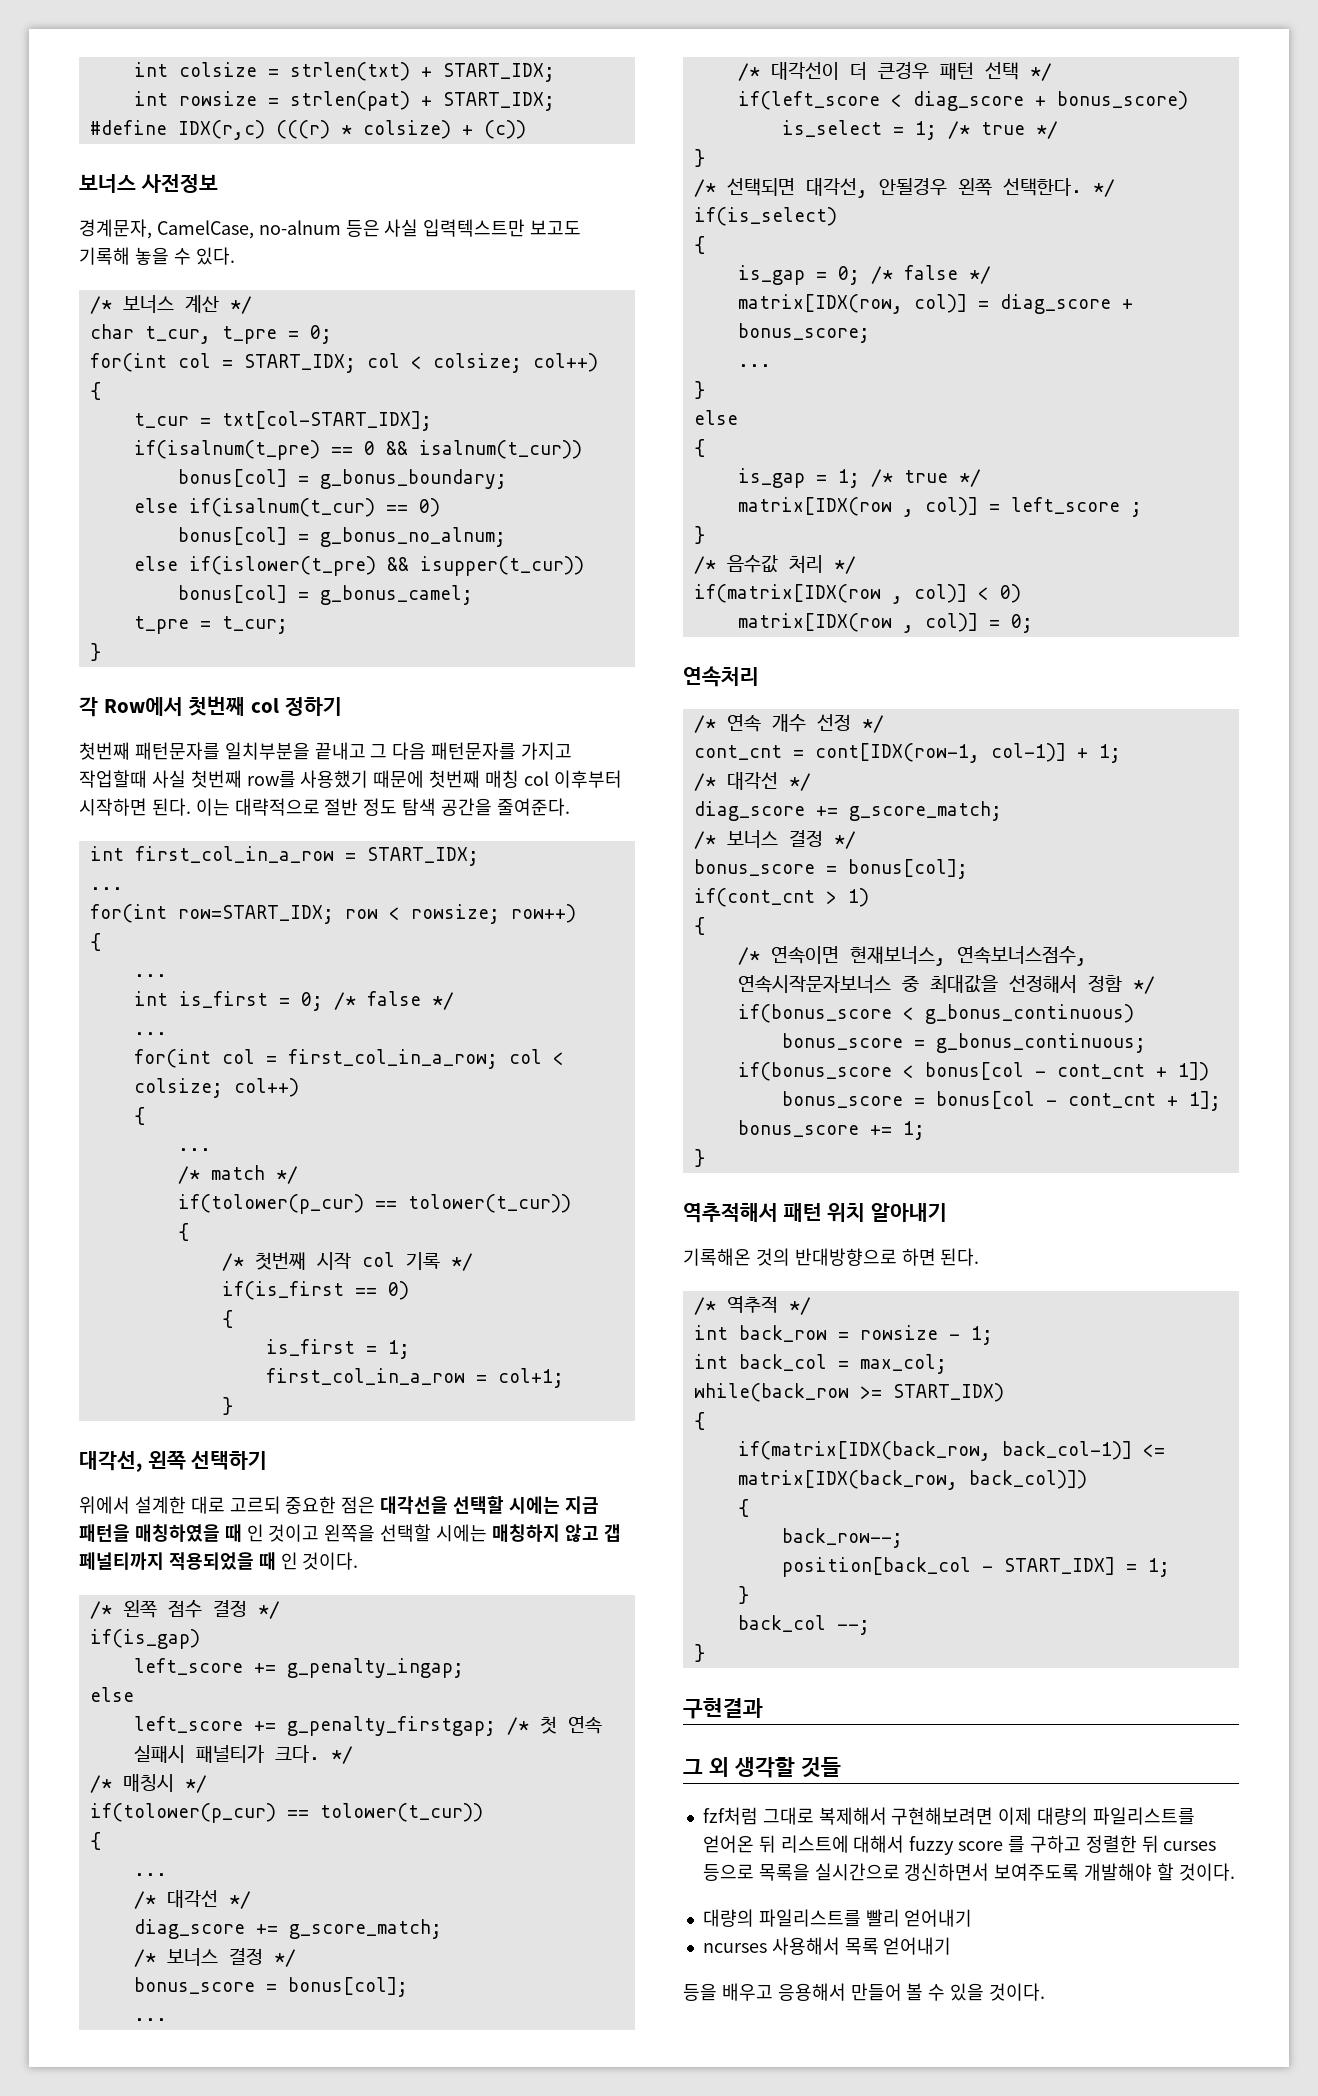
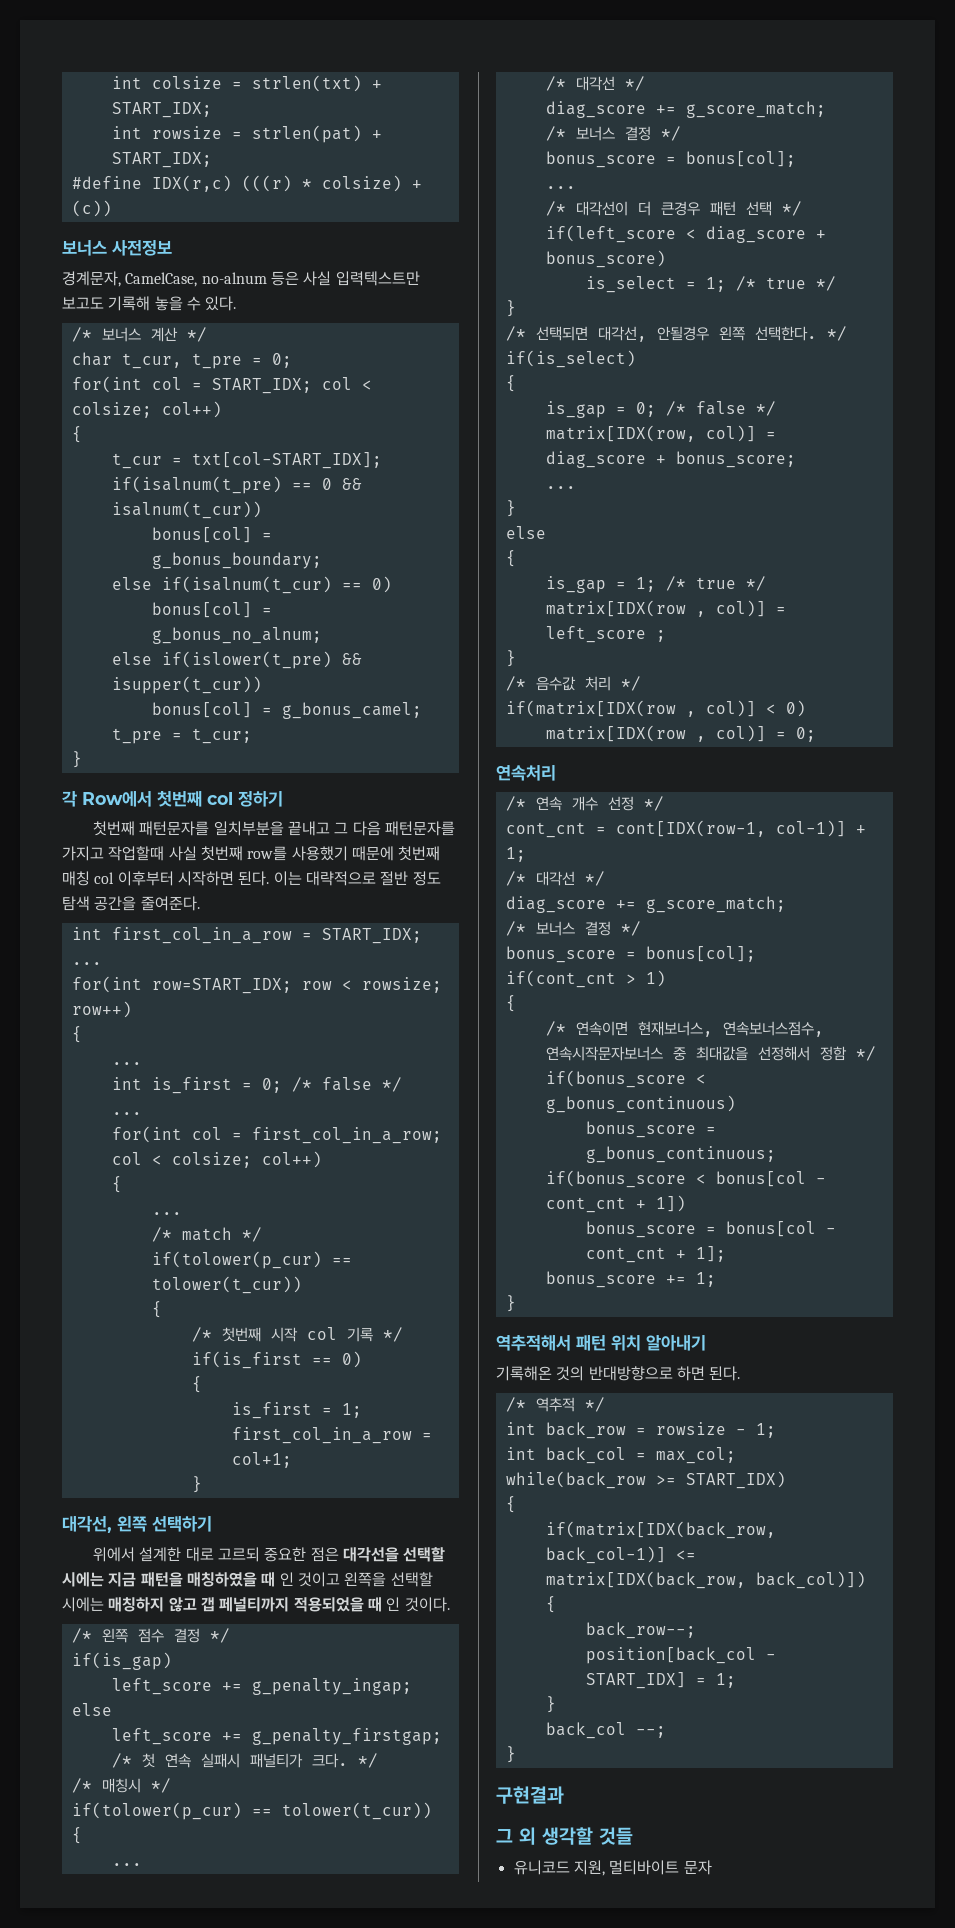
- fzf처럼 그대로 복제해서 구현해보려면 이제 대량의 파일리스트를 얻어온 뒤 리스트에 대해서 fuzzy score 를 구하고 정렬한 뒤 curses 등으로 목록을 실시간으로 갱신하면서 보여주도록 개발해야 할 것이다.
- 대량의 파일리스트를 빨리 얻어내기
- ncurses 사용해서 목록 얻어내기
- 등을 배우고 응용해서 만들어 볼 수 있을 것이다.
+ 유니코드 지원, 멀티바이트 문자

